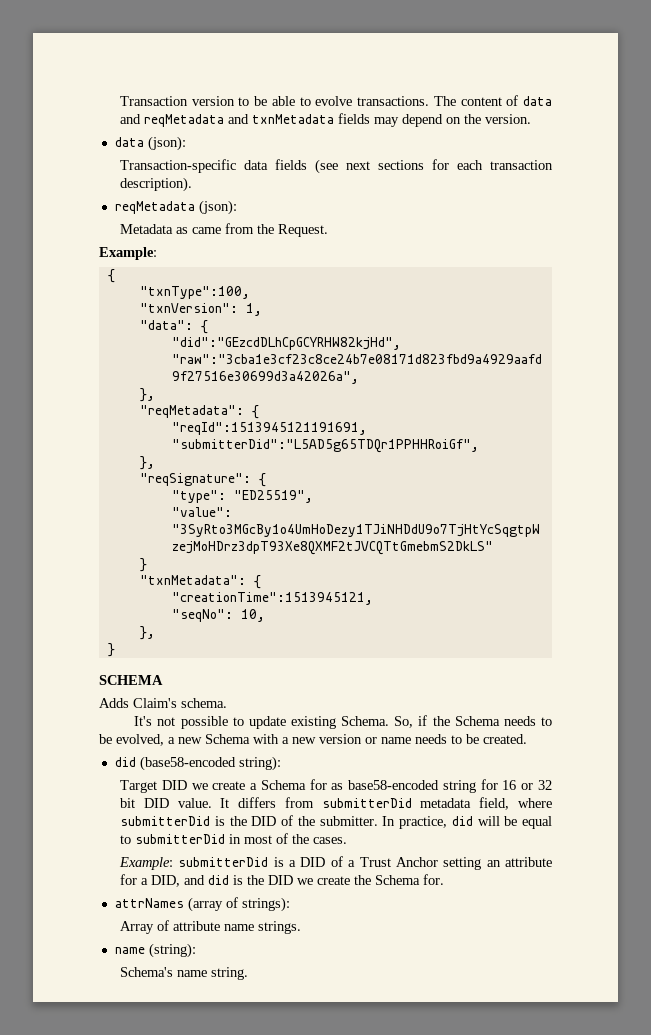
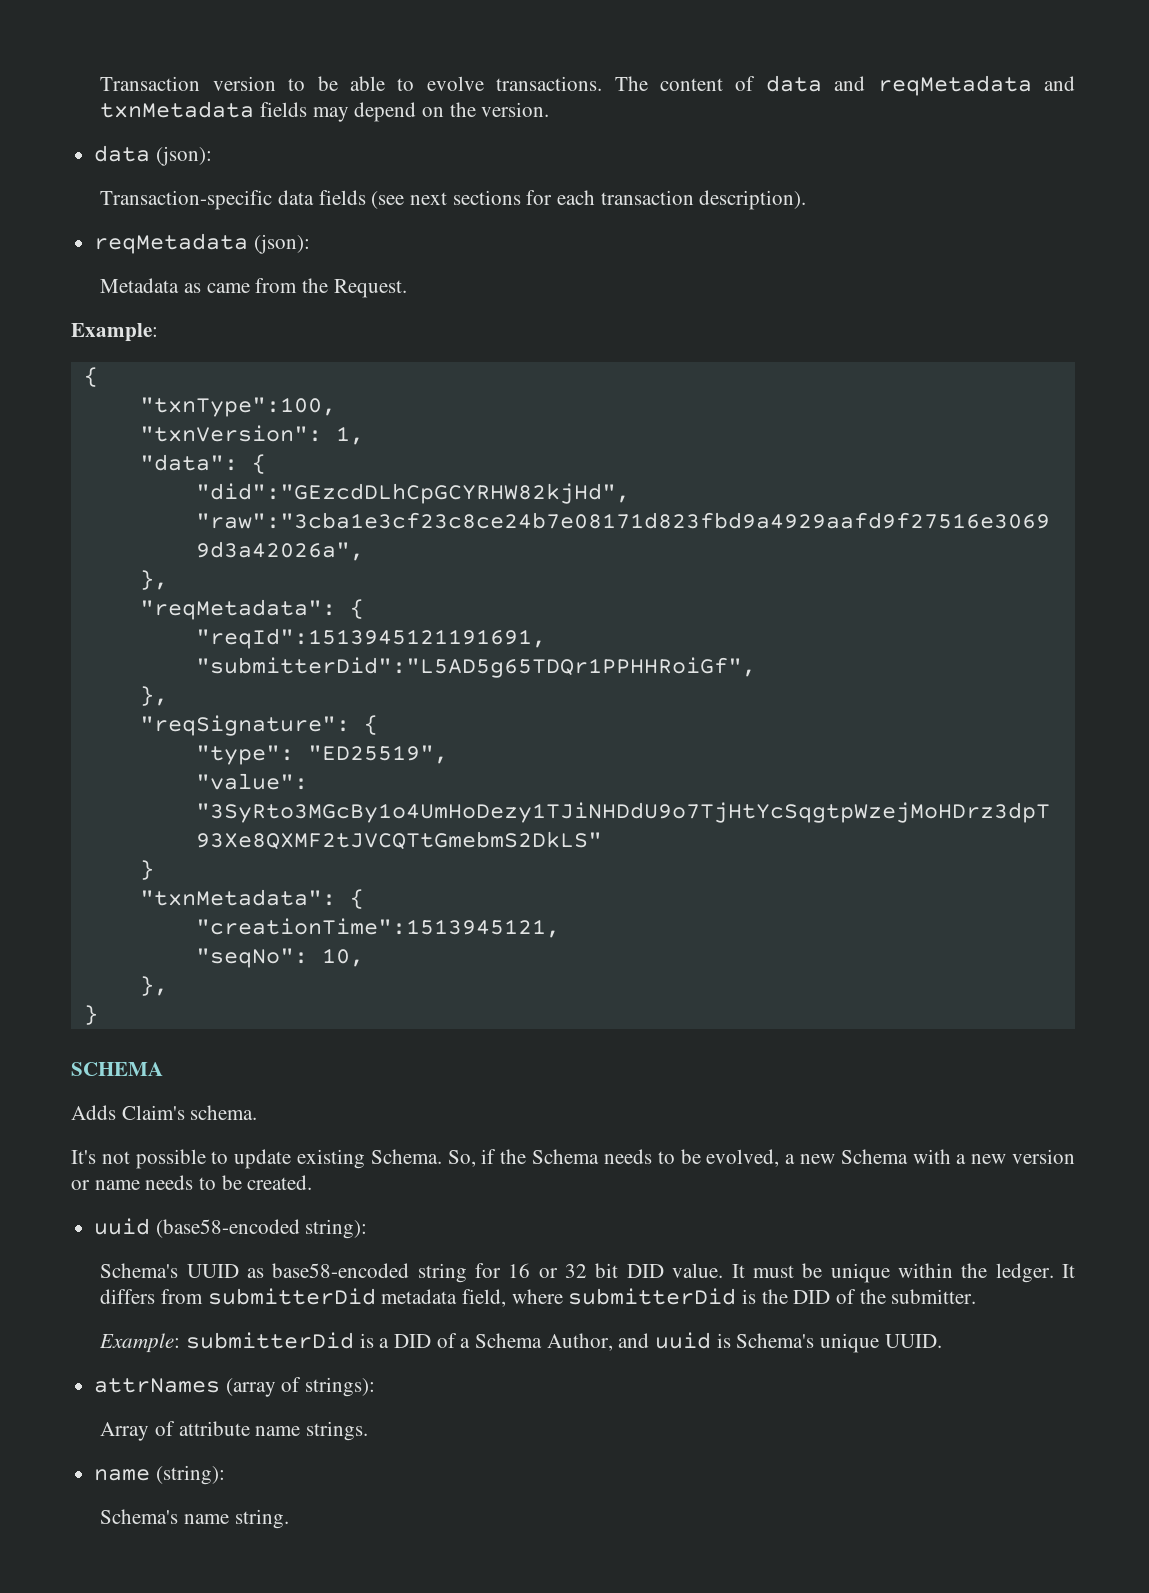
- did (base58-encoded string):
+ uuid (base58-encoded string):
- Target DID we create a Schema for as base58-encoded string for 16 or 32 bit DID value.
+ Schema's UUID as base58-encoded string for 16 or 32 bit DID value.
- It differs from submitterDid metadata field, where submitterDid is the DID of the submitter. In practice, did will be equal to submitterDid in most of the cases.
+ It must be unique within the ledger. It differs from submitterDid metadata field, where submitterDid is the DID of the submitter.
- Example: submitterDid is a DID of a Trust Anchor setting an attribute for a DID, and did is the DID we create the Schema for.
+ Example: submitterDid is a DID of a Schema Author, and uuid is Schema's unique UUID.

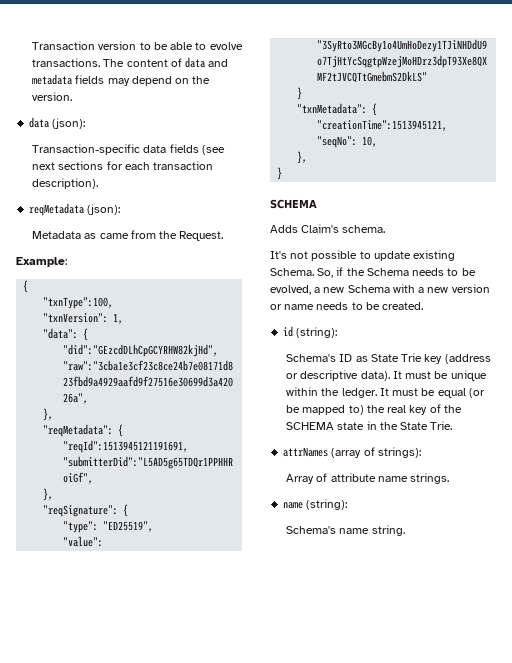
- The content of data and reqMetadata and txnMetadata fields may depend on the version.
+ The content of data and metadata fields may depend on the version.
- uuid (base58-encoded string):
- Schema's UUID as base58-encoded string for 16 or 32 bit DID value.
+ id (string):
+ Schema's ID as State Trie key (address or descriptive data).
- It differs from submitterDid metadata field, where submitterDid is the DID of the submitter.
- Example: submitterDid is a DID of a Schema Author, and uuid is Schema's unique UUID.
+ It must be equal (or be mapped to) the real key of the SCHEMA state in the State Trie.

